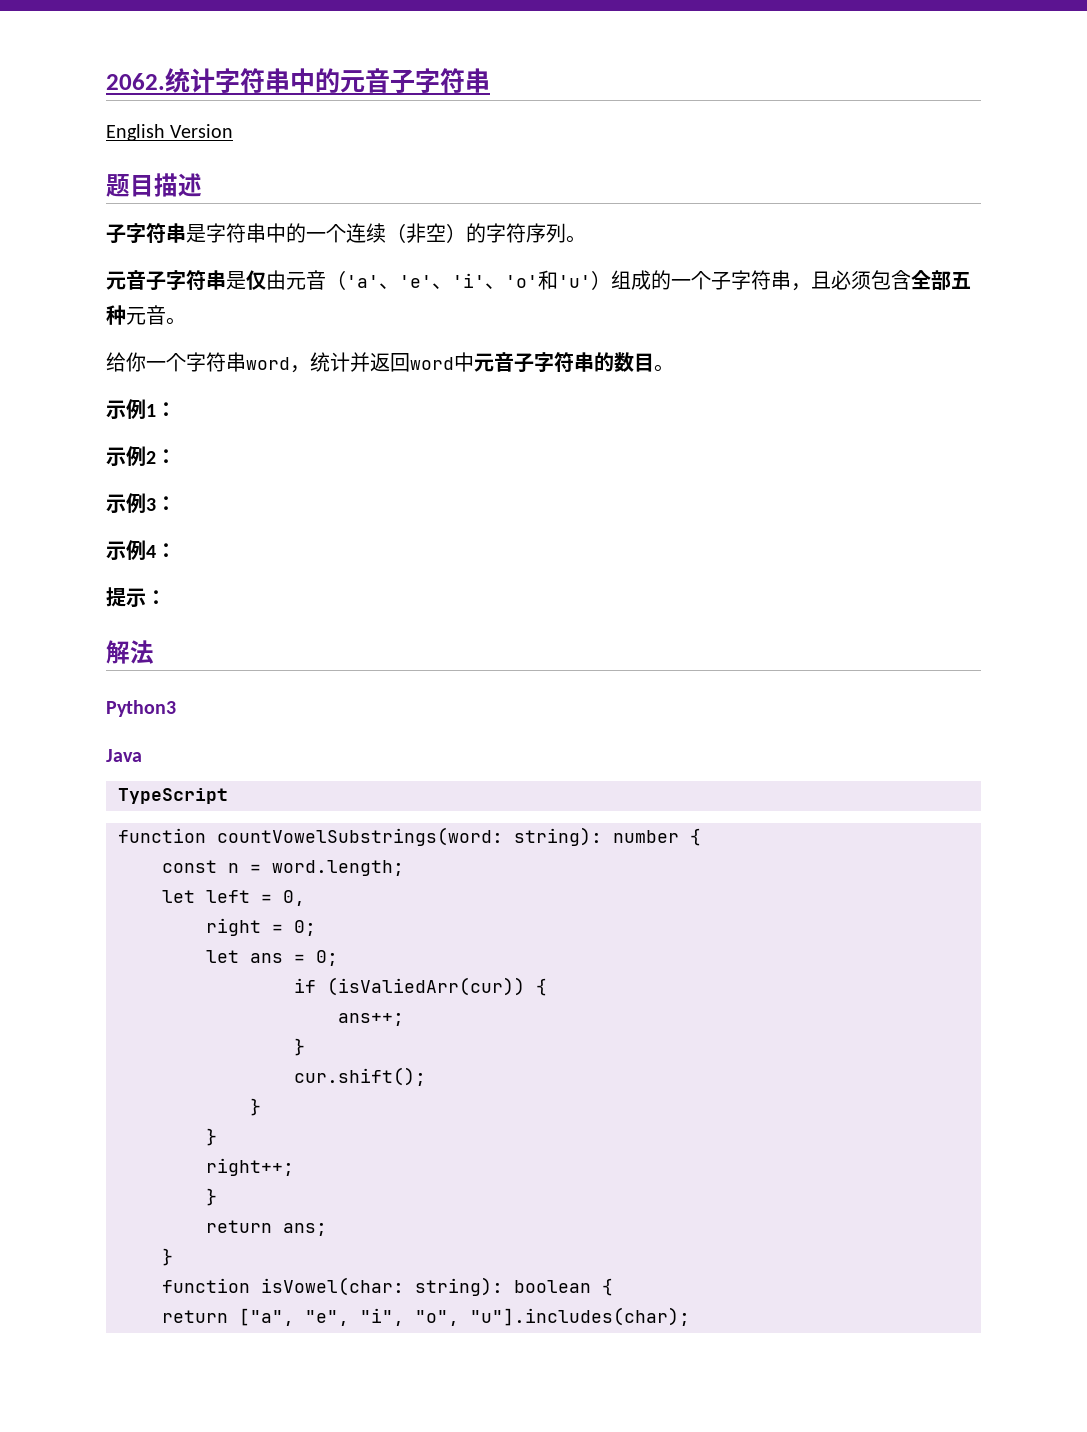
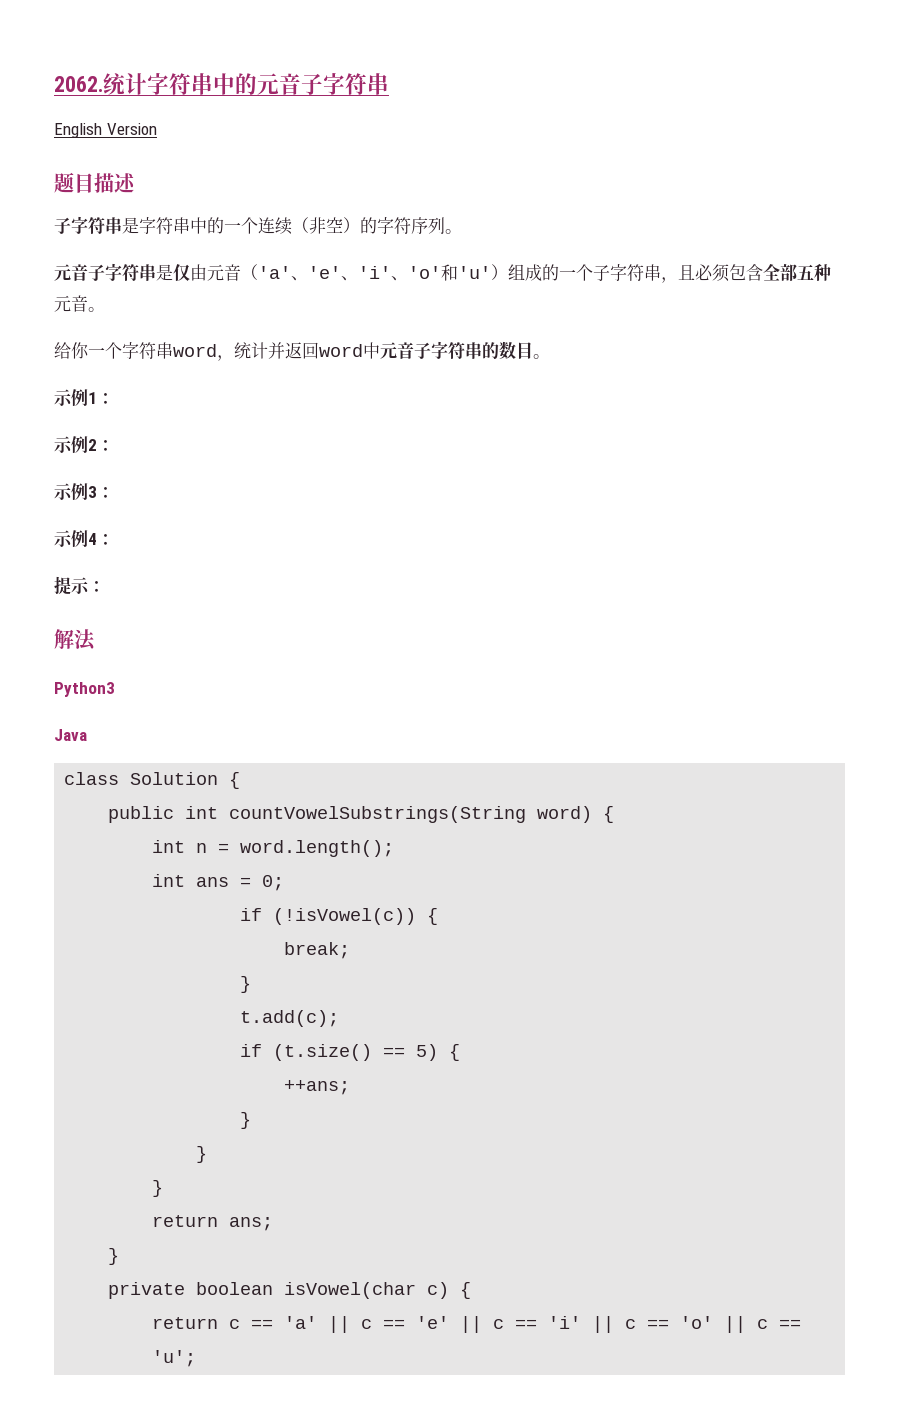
- TypeScript
- function countVowelSubstrings(word: string): number {
- const n = word.length;
- let left = 0,
- right = 0;
- let ans = 0;
+ class Solution {
+ public int countVowelSubstrings(String word) {
+ int n = word.length();
+ int ans = 0;
- if (isValiedArr(cur)) {
- ans++;
+ if (!isVowel(c)) {
+ break;
  }
- cur.shift();
+ t.add(c);
+ if (t.size() == 5) {
+ ++ans;
  }
  }
- right++;
- function isVowel(char: string): boolean {
- return ["a", "e", "i", "o", "u"].includes(char);
+ private boolean isVowel(char c) {
+ return c == 'a' || c == 'e' || c == 'i' || c == 'o' || c == 'u';

